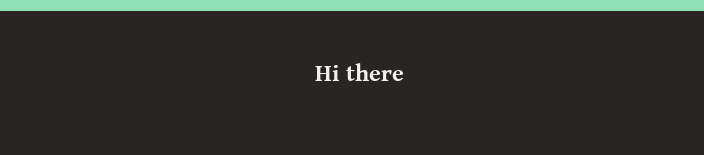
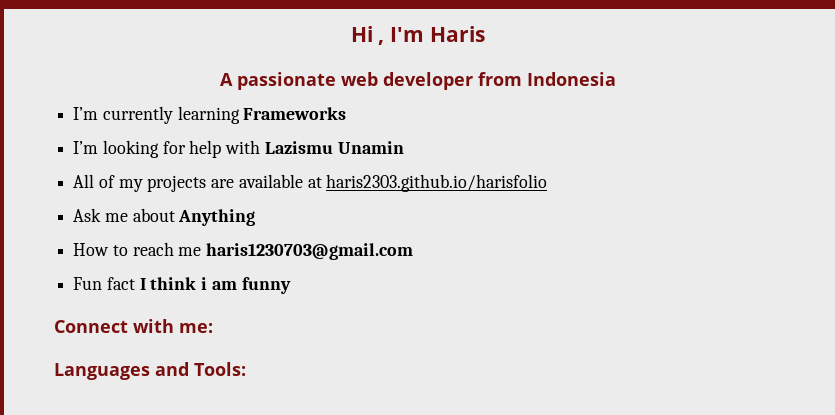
- Hi there
+ Hi , I'm Haris
+ A passionate web developer from Indonesia
+ I’m currently learning Frameworks
+ I’m looking for help with Lazismu Unamin
+ All of my projects are available at haris2303.github.io/harisfolio
+ Ask me about Anything
+ How to reach me haris1230703@gmail.com
+ Fun fact I think i am funny
+ Connect with me:
+ Languages and Tools:

